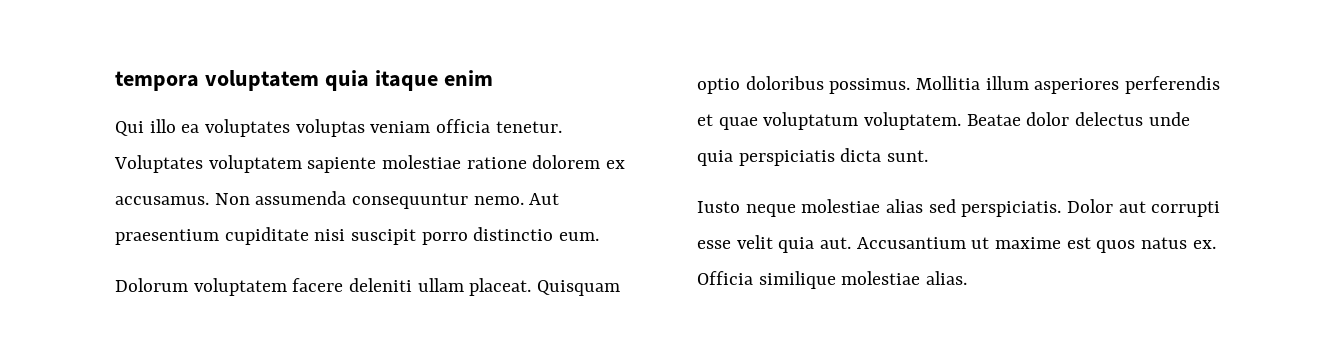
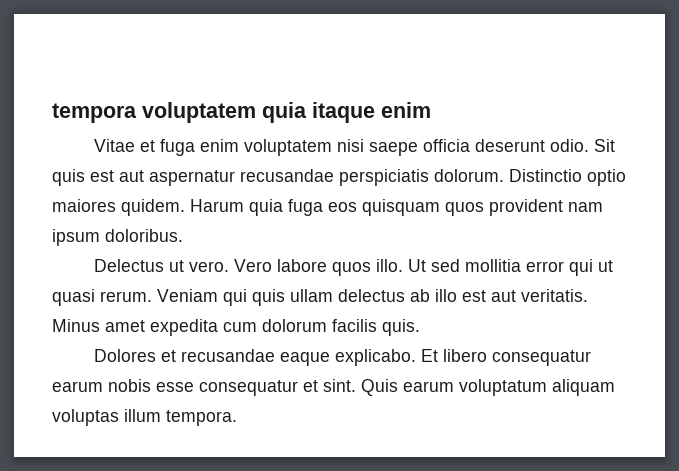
- Qui illo ea voluptates voluptas veniam officia tenetur. Voluptates voluptatem sapiente molestiae ratione dolorem ex accusamus. Non assumenda consequuntur nemo. Aut praesentium cupiditate nisi suscipit porro distinctio eum.
- Dolorum voluptatem facere deleniti ullam placeat. Quisquam optio doloribus possimus. Mollitia illum asperiores perferendis et quae voluptatum voluptatem. Beatae dolor delectus unde quia perspiciatis dicta sunt.
- Iusto neque molestiae alias sed perspiciatis. Dolor aut corrupti esse velit quia aut. Accusantium ut maxime est quos natus ex. Officia similique molestiae alias.
+ Vitae et fuga enim voluptatem nisi saepe officia deserunt odio. Sit quis est aut aspernatur recusandae perspiciatis dolorum. Distinctio optio maiores quidem. Harum quia fuga eos quisquam quos provident nam ipsum doloribus.
+ Delectus ut vero. Vero labore quos illo. Ut sed mollitia error qui ut quasi rerum. Veniam qui quis ullam delectus ab illo est aut veritatis. Minus amet expedita cum dolorum facilis quis.
+ Dolores et recusandae eaque explicabo. Et libero consequatur earum nobis esse consequatur et sint. Quis earum voluptatum aliquam voluptas illum tempora.

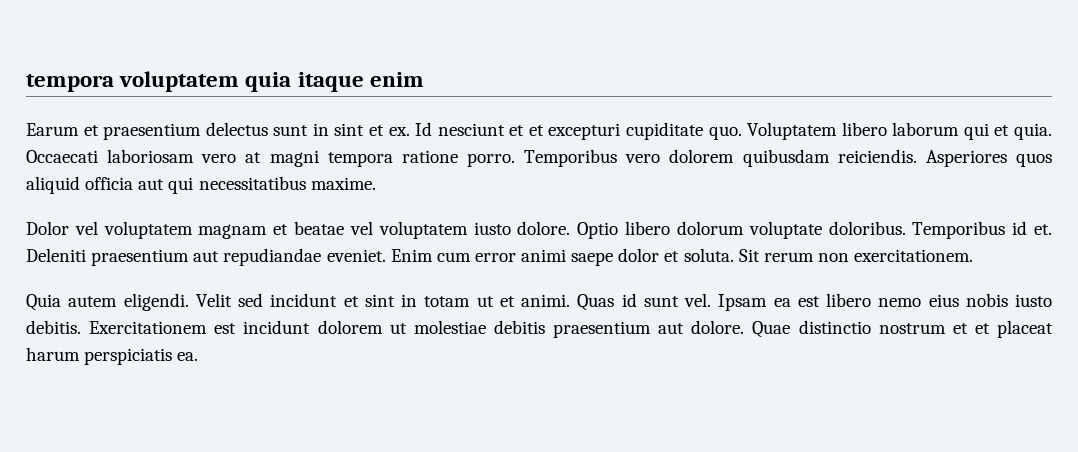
- Vitae et fuga enim voluptatem nisi saepe officia deserunt odio. Sit quis est aut aspernatur recusandae perspiciatis dolorum. Distinctio optio maiores quidem. Harum quia fuga eos quisquam quos provident nam ipsum doloribus.
- Delectus ut vero. Vero labore quos illo. Ut sed mollitia error qui ut quasi rerum. Veniam qui quis ullam delectus ab illo est aut veritatis. Minus amet expedita cum dolorum facilis quis.
- Dolores et recusandae eaque explicabo. Et libero consequatur earum nobis esse consequatur et sint. Quis earum voluptatum aliquam voluptas illum tempora.
+ Earum et praesentium delectus sunt in sint et ex. Id nesciunt et et excepturi cupiditate quo. Voluptatem libero laborum qui et quia. Occaecati laboriosam vero at magni tempora ratione porro. Temporibus vero dolorem quibusdam reiciendis. Asperiores quos aliquid officia aut qui necessitatibus maxime.
+ Dolor vel voluptatem magnam et beatae vel voluptatem iusto dolore. Optio libero dolorum voluptate doloribus. Temporibus id et. Deleniti praesentium aut repudiandae eveniet. Enim cum error animi saepe dolor et soluta. Sit rerum non exercitationem.
+ Quia autem eligendi. Velit sed incidunt et sint in totam ut et animi. Quas id sunt vel. Ipsam ea est libero nemo eius nobis iusto debitis. Exercitationem est incidunt dolorem ut molestiae debitis praesentium aut dolore. Quae distinctio nostrum et et placeat harum perspiciatis ea.

